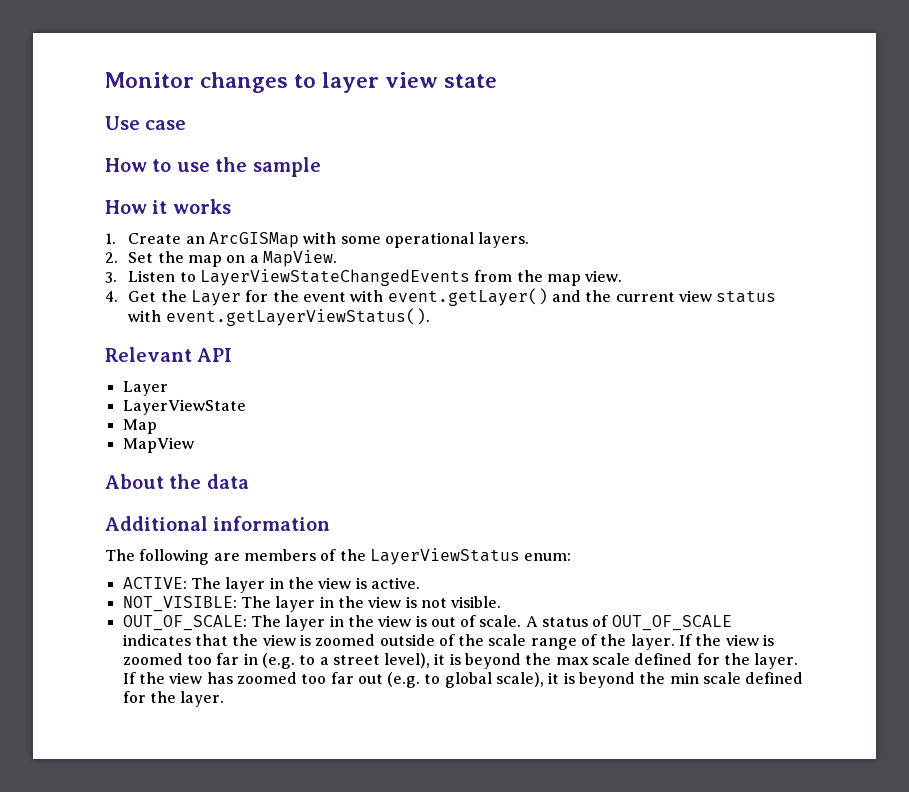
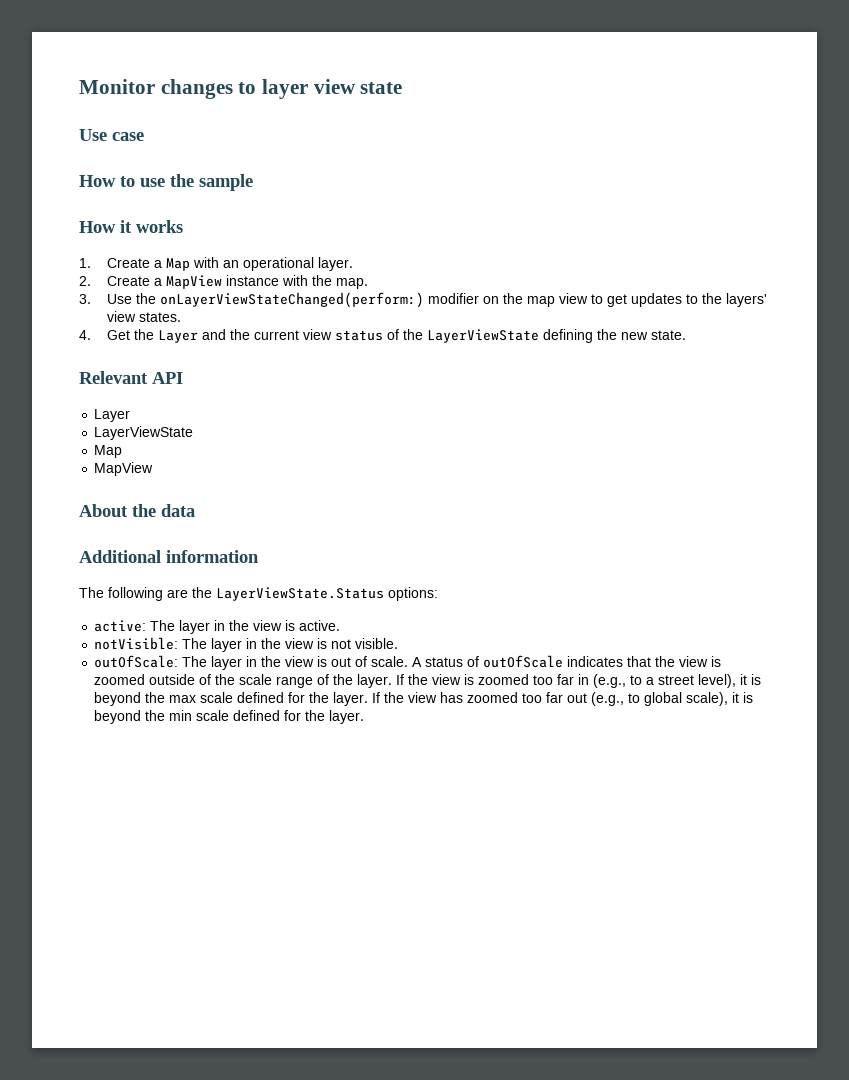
- 1. Create an ArcGISMap with some operational layers.
- 2. Set the map on a MapView.
- 3. Listen to LayerViewStateChangedEvents from the map view.
+ 1. Create a Map with an operational layer.
+ 2. Create a MapView instance with the map.
+ 3. Use the onLayerViewStateChanged(perform:) modifier on the map view to get updates to the layers' view states.
- 4. Get the Layer for the event with event.getLayer() and the current view status with event.getLayerViewStatus().
+ 4. Get the Layer and the current view status of the LayerViewState defining the new state.
- The following are members of the LayerViewStatus enum:
- ACTIVE: The layer in the view is active.
+ The following are the LayerViewState.Status options:
+ active: The layer in the view is active.
- NOT_VISIBLE: The layer in the view is not visible.
+ notVisible: The layer in the view is not visible.
- OUT_OF_SCALE: The layer in the view is out of scale.
+ outOfScale: The layer in the view is out of scale.
- A status of OUT_OF_SCALE indicates that the view is zoomed outside of the scale range of the layer.
+ A status of outOfScale indicates that the view is zoomed outside of the scale range of the layer.
- If the view is zoomed too far in (e.g. to a street level), it is beyond the max scale defined for the layer.
+ If the view is zoomed too far in (e.g., to a street level), it is beyond the max scale defined for the layer.
- If the view has zoomed too far out (e.g. to global scale), it is beyond the min scale defined for the layer.
+ If the view has zoomed too far out (e.g., to global scale), it is beyond the min scale defined for the layer.

